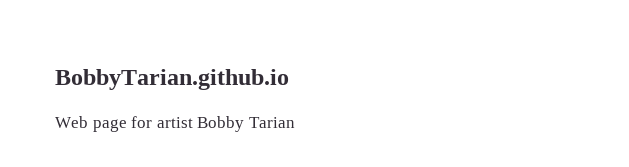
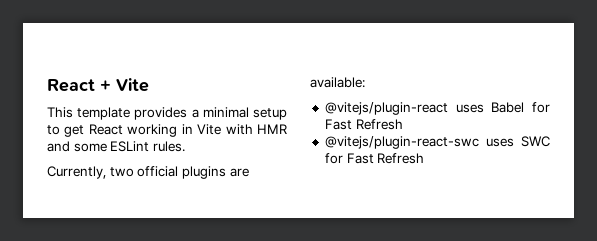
- BobbyTarian.github.io
- Web page for artist Bobby Tarian
+ React + Vite
+ This template provides a minimal setup to get React working in Vite with HMR and some ESLint rules.
+ Currently, two official plugins are available:
+ @vitejs/plugin-react uses Babel for Fast Refresh
+ @vitejs/plugin-react-swc uses SWC for Fast Refresh

